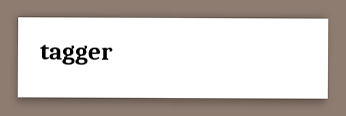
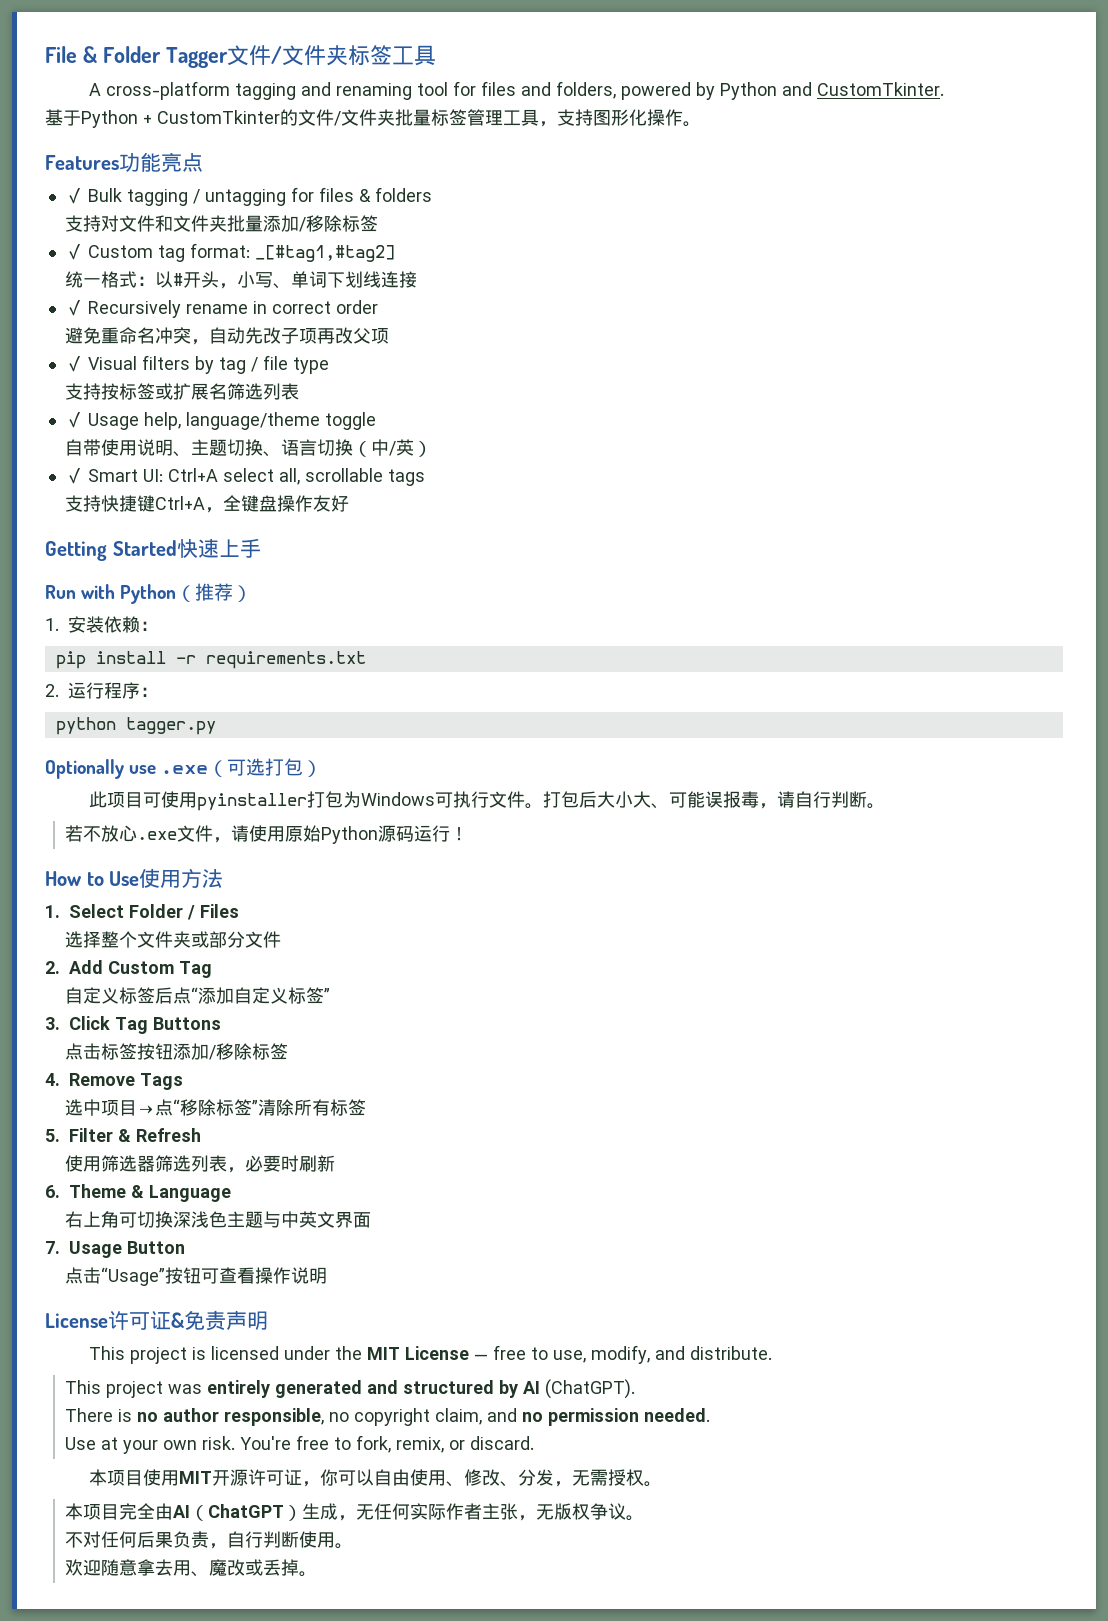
- tagger
+ File & Folder Tagger文件/文件夹标签工具
+ A cross-platform tagging and renaming tool for files and folders, powered by Python and CustomTkinter.
+ 基于Python + CustomTkinter的文件/文件夹批量标签管理工具，支持图形化操作。
+ Features功能亮点
+ ✓ Bulk tagging / untagging for files & folders
+ 支持对文件和文件夹批量添加/移除标签
+ ✓ Custom tag format: _[#tag1,#tag2]
+ 统一格式：以#开头，小写、单词下划线连接
+ ✓ Recursively rename in correct order
+ 避免重命名冲突，自动先改子项再改父项
+ ✓ Visual filters by tag / file type
+ 支持按标签或扩展名筛选列表
+ ✓ Usage help, language/theme toggle
+ 自带使用说明、主题切换、语言切换（中/英）
+ ✓ Smart UI: Ctrl+A select all, scrollable tags
+ 支持快捷键Ctrl+A，全键盘操作友好
+ Getting Started快速上手
+ Run with Python（推荐）
+ 1.安装依赖：
+ pip install -r requirements.txt
+ 2.运行程序：
+ python tagger.py
+ Optionally use .exe（可选打包）
+ 此项目可使用pyinstaller打包为Windows可执行文件。打包后大小大、可能误报毒，请自行判断。
+ 若不放心.exe文件，请使用原始Python源码运行！
+ How to Use使用方法
+ 1. Select Folder / Files
+ 选择整个文件夹或部分文件
+ 2. Add Custom Tag
+ 自定义标签后点“添加自定义标签”
+ 3. Click Tag Buttons
+ 点击标签按钮添加/移除标签
+ 4. Remove Tags
+ 选中项目→点“移除标签”清除所有标签
+ 5. Filter & Refresh
+ 使用筛选器筛选列表，必要时刷新
+ 6. Theme & Language
+ 右上角可切换深浅色主题与中英文界面
+ 7. Usage Button
+ 点击“Usage”按钮可查看操作说明
+ License许可证&免责声明
+ This project is licensed under the MIT License — free to use, modify, and distribute.
+ This project was entirely generated and structured by AI (ChatGPT).
+ There is no author responsible, no copyright claim, and no permission needed.
+ Use at your own risk. You're free to fork, remix, or discard.
+ 本项目使用MIT开源许可证，你可以自由使用、修改、分发，无需授权。
+ 本项目完全由AI（ChatGPT）生成，无任何实际作者主张，无版权争议。
+ 不对任何后果负责，自行判断使用。
+ 欢迎随意拿去用、魔改或丢掉。

